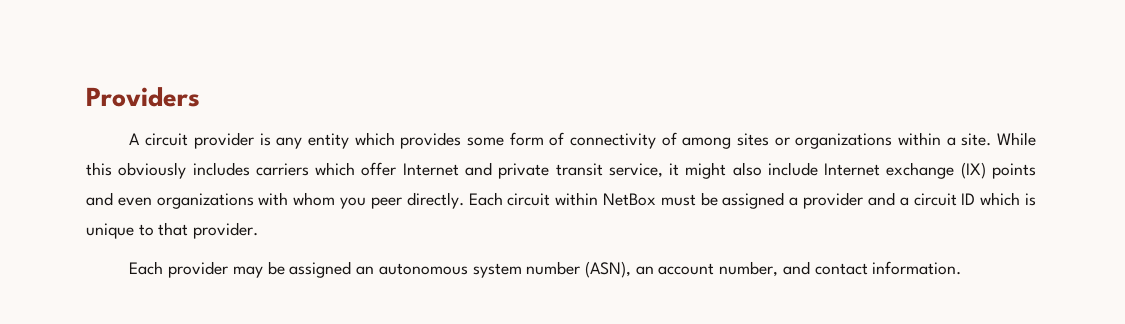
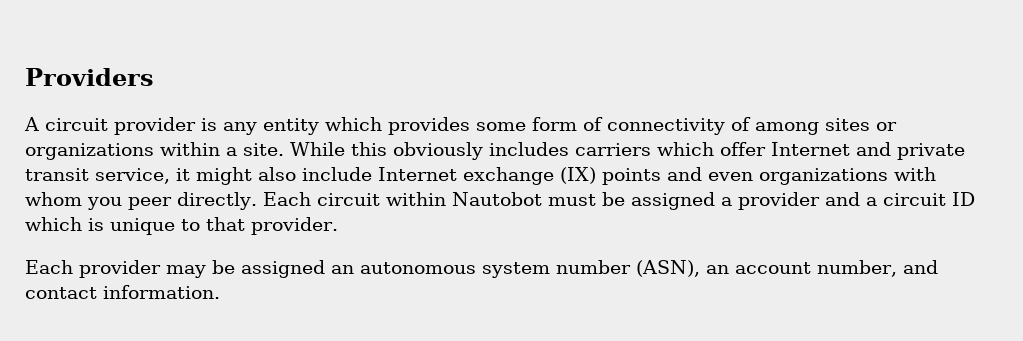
- Each circuit within NetBox must be assigned a provider and a circuit ID which is unique to that provider.
+ Each circuit within Nautobot must be assigned a provider and a circuit ID which is unique to that provider.

